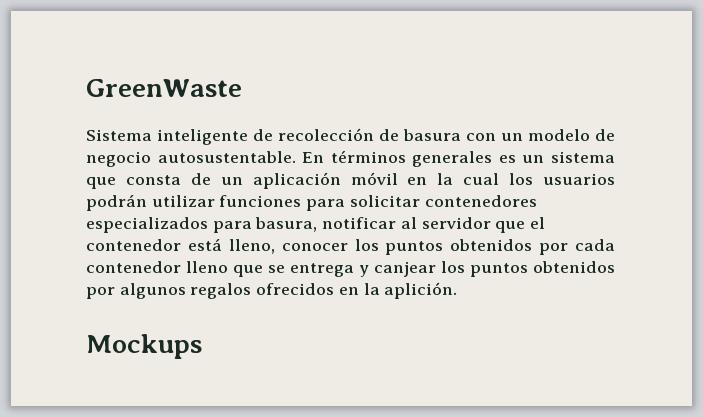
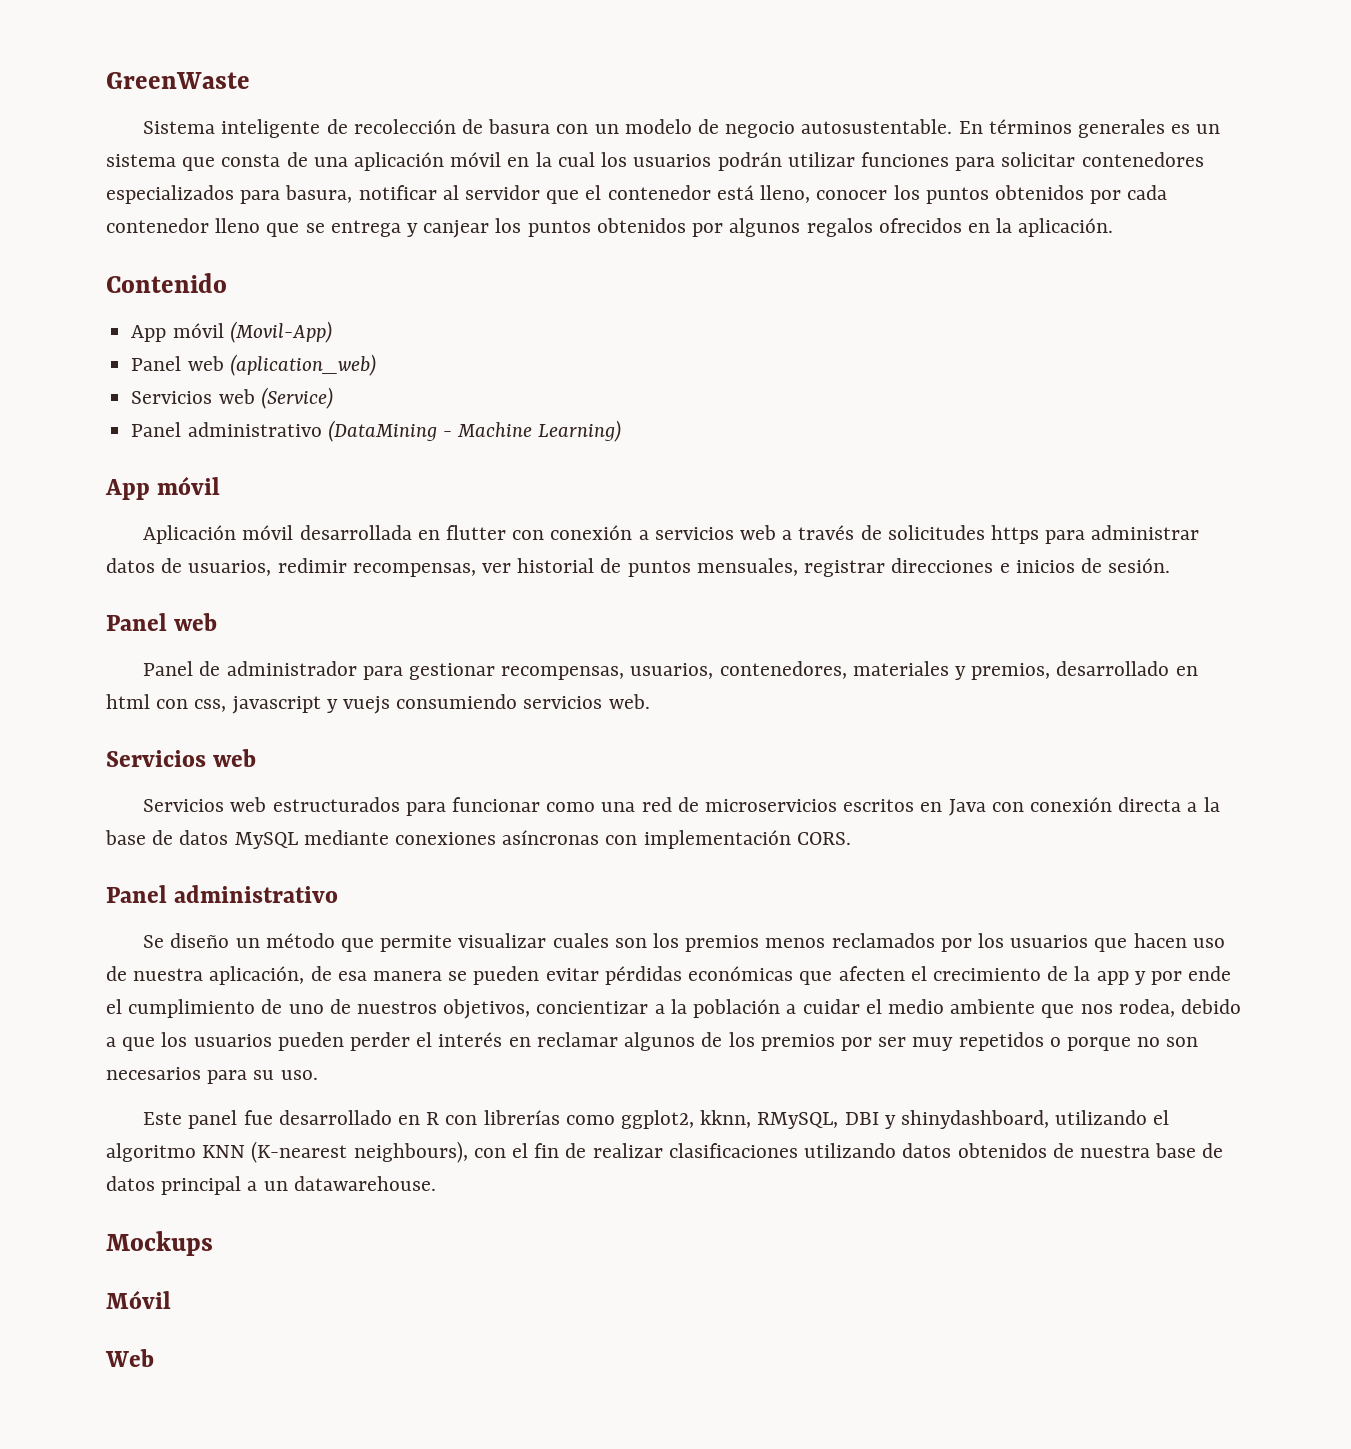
- En términos generales es un sistema que consta de un aplicación móvil en la cual los usuarios podrán utilizar funciones para solicitar contenedores especializados para basura, notificar al servidor que el contenedor está lleno, conocer los puntos obtenidos por cada contenedor lleno que se entrega y canjear los puntos obtenidos por algunos regalos ofrecidos en la aplición.
+ En términos generales es un sistema que consta de una aplicación móvil en la cual los usuarios podrán utilizar funciones para solicitar contenedores especializados para basura, notificar al servidor que el contenedor está lleno, conocer los puntos obtenidos por cada contenedor lleno que se entrega y canjear los puntos obtenidos por algunos regalos ofrecidos en la aplicación.
+ Contenido
+ App móvil (Movil-App)
+ Panel web (aplication_web)
+ Servicios web (Service)
+ Panel administrativo (DataMining - Machine Learning)
+ App móvil
+ Aplicación móvil desarrollada en flutter con conexión a servicios web a través de solicitudes https para administrar datos de usuarios, redimir recompensas, ver historial de puntos mensuales, registrar direcciones e inicios de sesión.
+ Panel web
+ Panel de administrador para gestionar recompensas, usuarios, contenedores, materiales y premios, desarrollado en html con css, javascript y vuejs consumiendo servicios web.
+ Servicios web
+ Servicios web estructurados para funcionar como una red de microservicios escritos en Java con conexión directa a la base de datos MySQL mediante conexiones asíncronas con implementación CORS.
+ Panel administrativo
+ Se diseño un método que permite visualizar cuales son los premios menos reclamados por los usuarios que hacen uso de nuestra aplicación, de esa manera se pueden evitar pérdidas económicas que afecten el crecimiento de la app y por ende el cumplimiento de uno de nuestros objetivos, concientizar a la población a cuidar el medio ambiente que nos rodea, debido a que los usuarios pueden perder el interés en reclamar algunos de los premios por ser muy repetidos o porque no son necesarios para su uso.
+ Este panel fue desarrollado en R con librerías como ggplot2, kknn, RMySQL, DBI y shinydashboard, utilizando el algoritmo KNN (K-nearest neighbours), con el fin de realizar clasificaciones utilizando datos obtenidos de nuestra base de datos principal a un datawarehouse.
+ Móvil
+ Web

